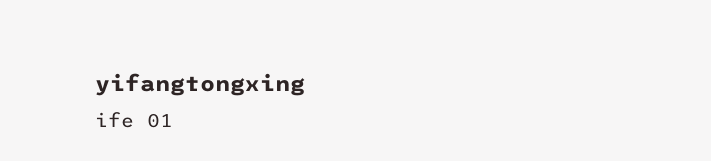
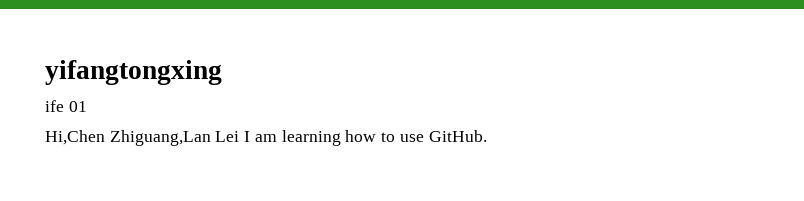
+ Hi,Chen Zhiguang,Lan Lei I am learning how to use GitHub.

